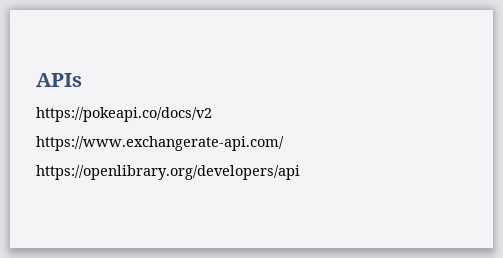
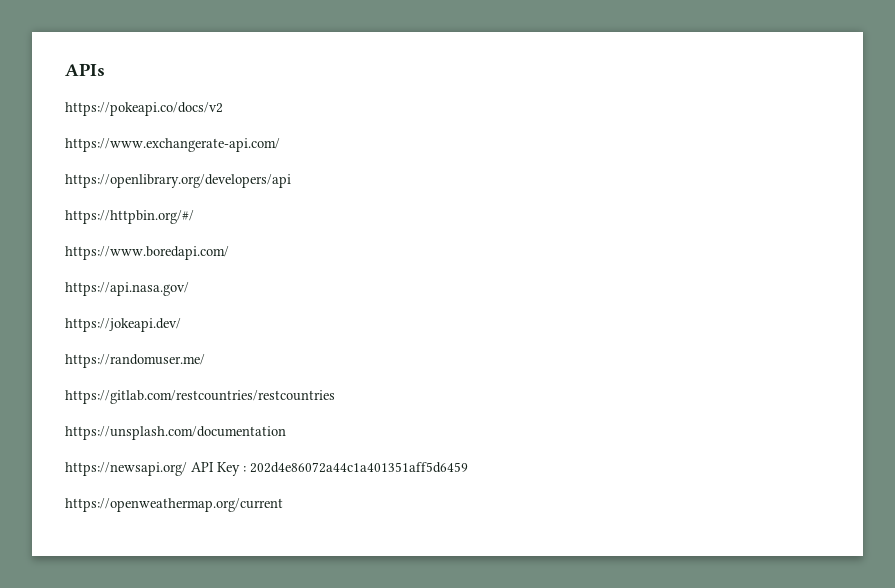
+ https://httpbin.org/#/
+ https://www.boredapi.com/
+ https://api.nasa.gov/
+ https://jokeapi.dev/
+ https://randomuser.me/
+ https://gitlab.com/restcountries/restcountries
+ https://unsplash.com/documentation
+ https://newsapi.org/ API Key : 202d4e86072a44c1a401351aff5d6459
+ https://openweathermap.org/current

